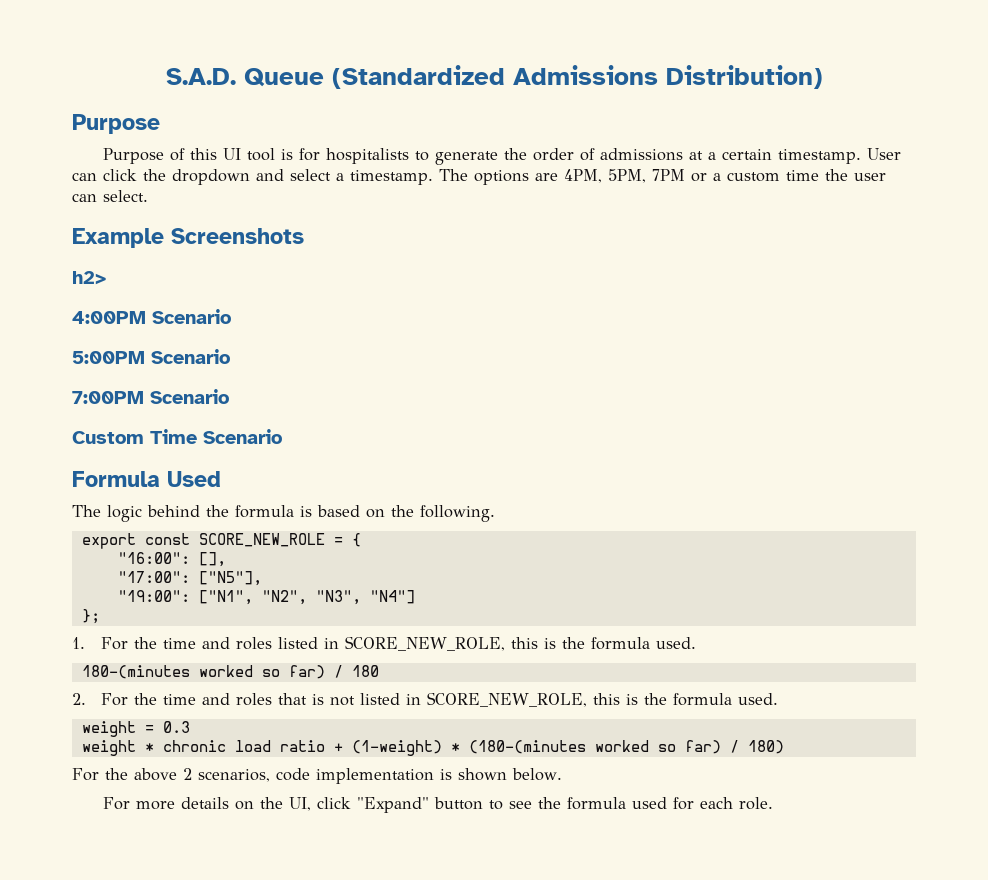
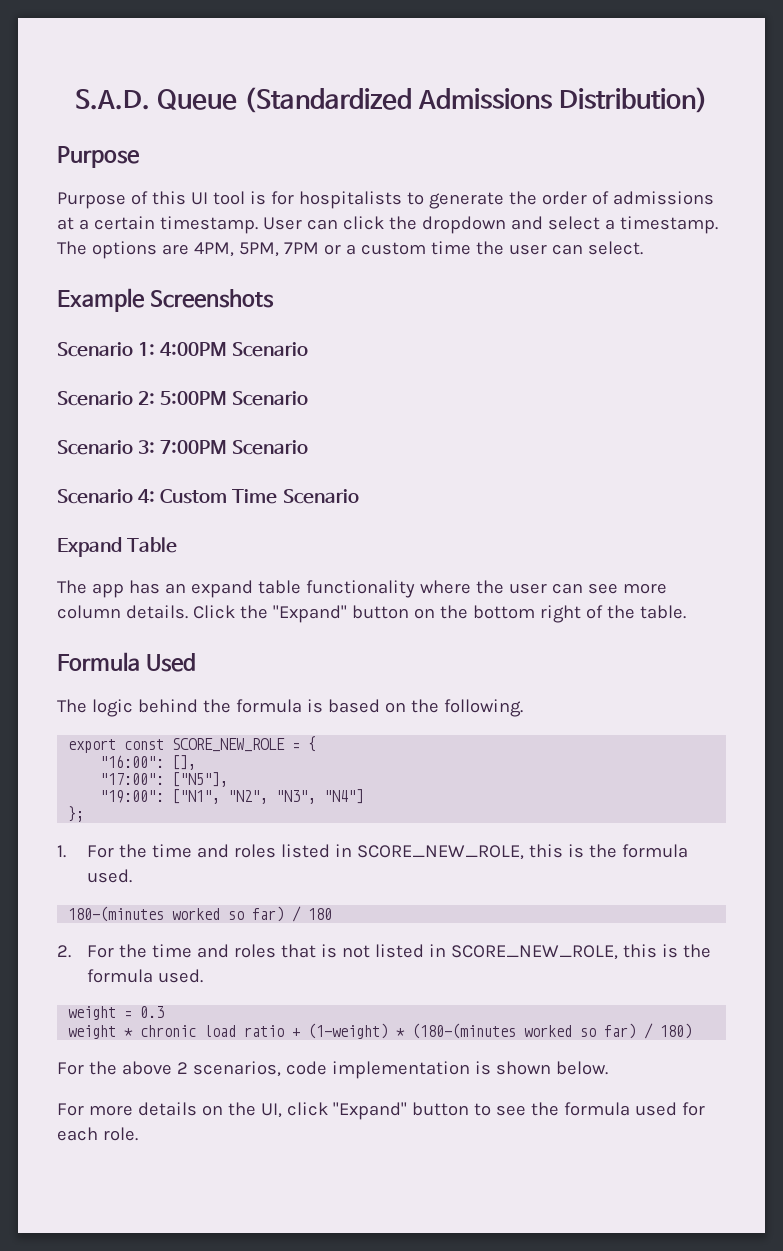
- h2>
- 4:00PM Scenario
+ Scenario 1: 4:00PM Scenario
- 5:00PM Scenario
+ Scenario 2: 5:00PM Scenario
- 7:00PM Scenario
+ Scenario 3: 7:00PM Scenario
- Custom Time Scenario
+ Scenario 4: Custom Time Scenario
+ Expand Table
+ The app has an expand table functionality where the user can see more column details. Click the "Expand" button on the bottom right of the table.

